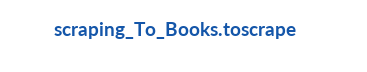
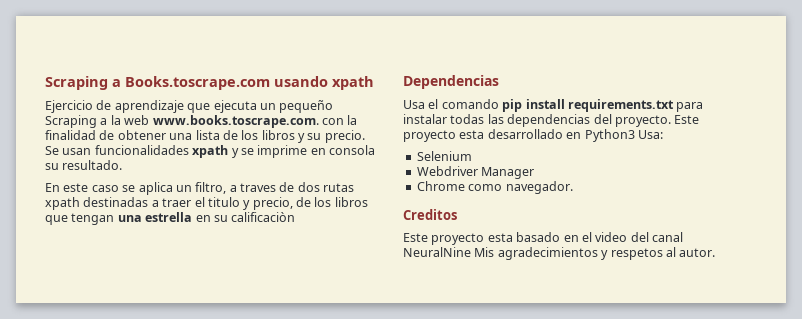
- scraping_To_Books.toscrape
+ Scraping a Books.toscrape.com usando xpath
+ Ejercicio de aprendizaje que ejecuta un pequeño Scraping a la web www.books.toscrape.com. con la finalidad de obtener una lista de los libros y su precio. Se usan funcionalidades xpath y se imprime en consola su resultado.
+ En este caso se aplica un filtro, a traves de dos rutas xpath destinadas a traer el titulo y precio, de los libros que tengan una estrella en su calificaciòn
+ Dependencias
+ Usa el comando pip install requirements.txt para instalar todas las dependencias del proyecto. Este proyecto esta desarrollado en Python3 Usa:
+ Selenium
+ Webdriver Manager
+ Chrome como navegador.
+ Creditos
+ Este proyecto esta basado en el video del canal NeuralNine Mis agradecimientos y respetos al autor.

